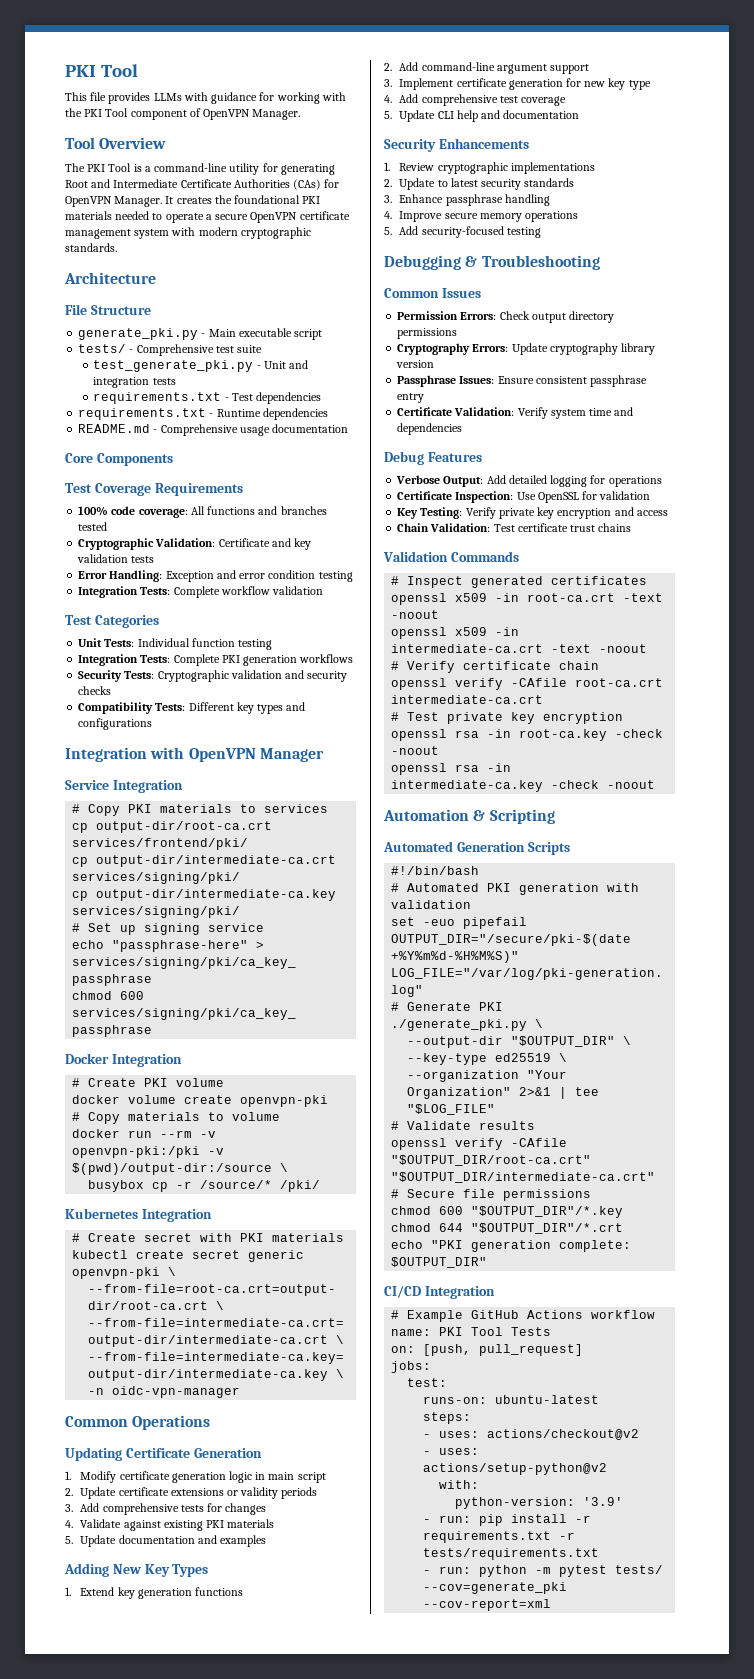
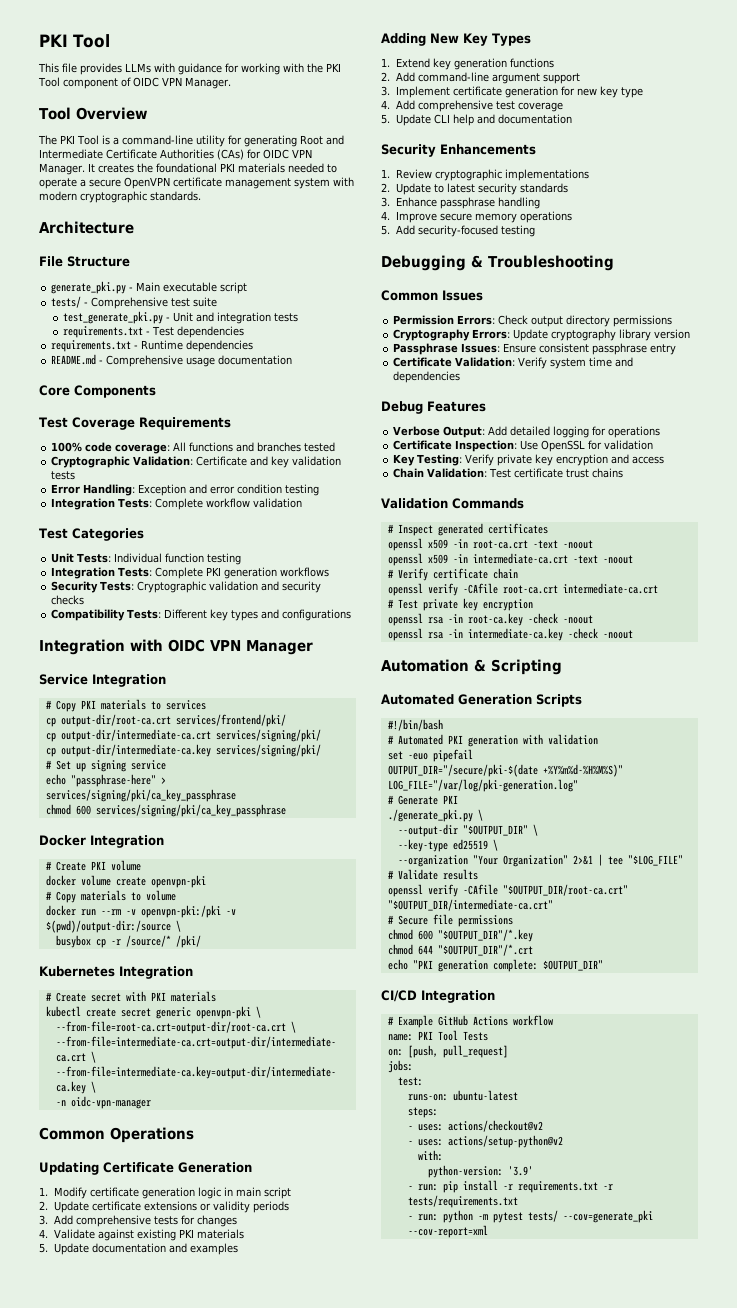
- This file provides LLMs with guidance for working with the PKI Tool component of OpenVPN Manager.
+ This file provides LLMs with guidance for working with the PKI Tool component of OIDC VPN Manager.
- The PKI Tool is a command-line utility for generating Root and Intermediate Certificate Authorities (CAs) for OpenVPN Manager.
+ The PKI Tool is a command-line utility for generating Root and Intermediate Certificate Authorities (CAs) for OIDC VPN Manager.
- Integration with OpenVPN Manager
+ Integration with OIDC VPN Manager

